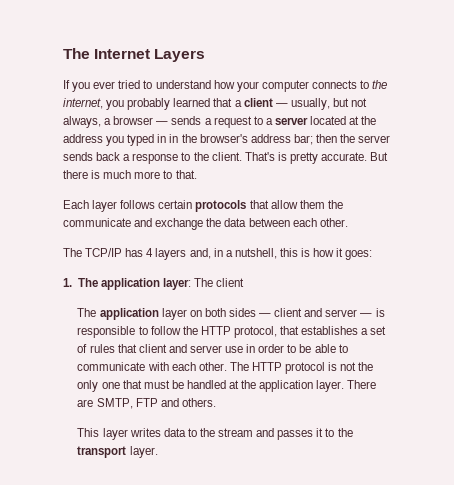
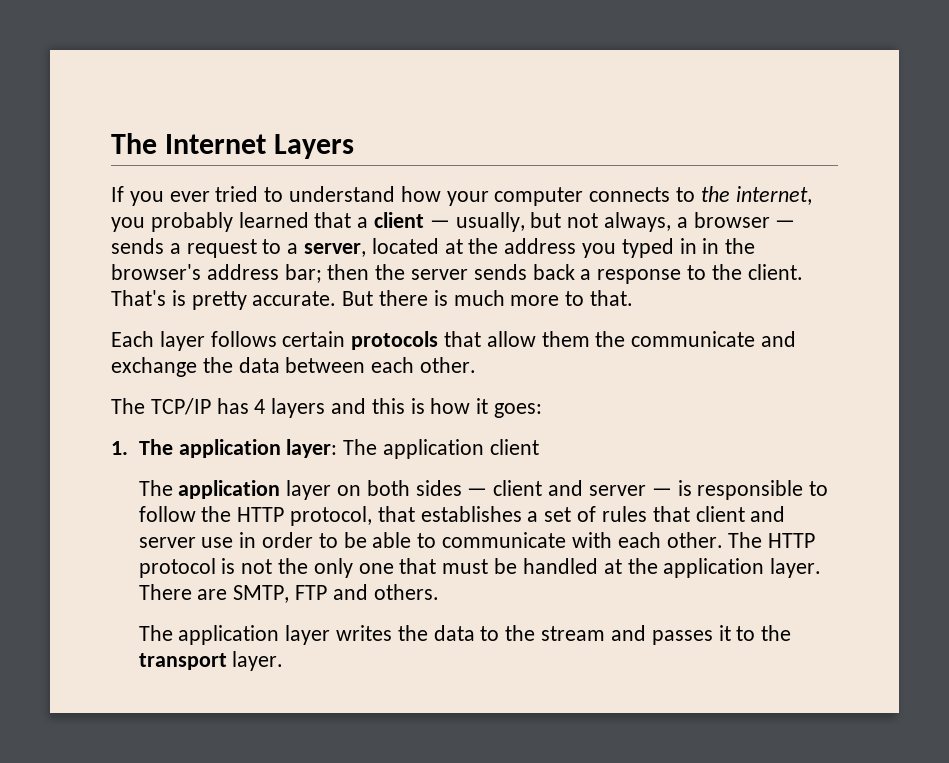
- If you ever tried to understand how your computer connects to the internet, you probably learned that a client — usually, but not always, a browser — sends a request to a server located at the address you typed in in the browser's address bar; then the server sends back a response to the client.
+ If you ever tried to understand how your computer connects to the internet, you probably learned that a client — usually, but not always, a browser — sends a request to a server, located at the address you typed in in the browser's address bar; then the server sends back a response to the client.
- The TCP/IP has 4 layers and, in a nutshell, this is how it goes:
+ The TCP/IP has 4 layers and this is how it goes:
- 1. The application layer: The client
+ 1. The application layer: The application client
- This layer writes data to the stream and passes it to the transport layer.
+ The application layer writes the data to the stream and passes it to the transport layer.

